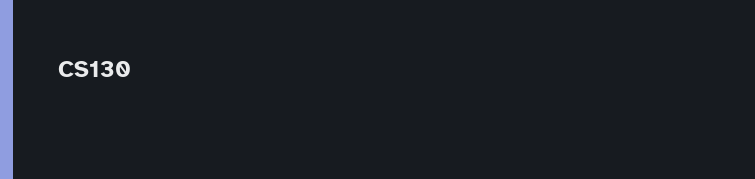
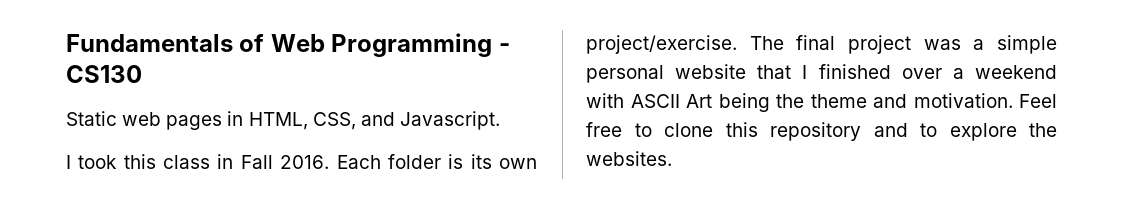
- CS130
+ Fundamentals of Web Programming - CS130
+ Static web pages in HTML, CSS, and Javascript.
+ I took this class in Fall 2016. Each folder is its own project/exercise. The final project was a simple personal website that I finished over a weekend with ASCII Art being the theme and motivation. Feel free to clone this repository and to explore the websites.

